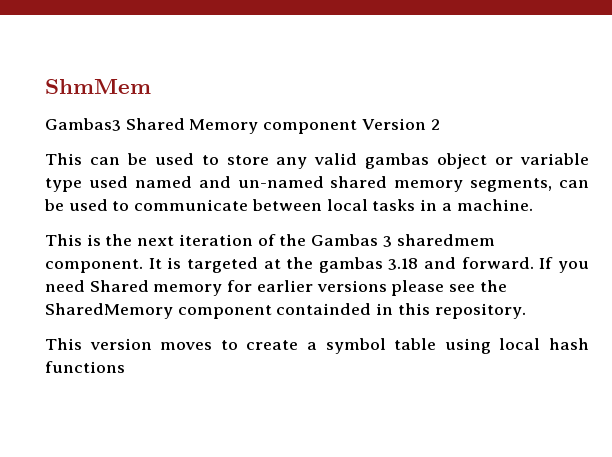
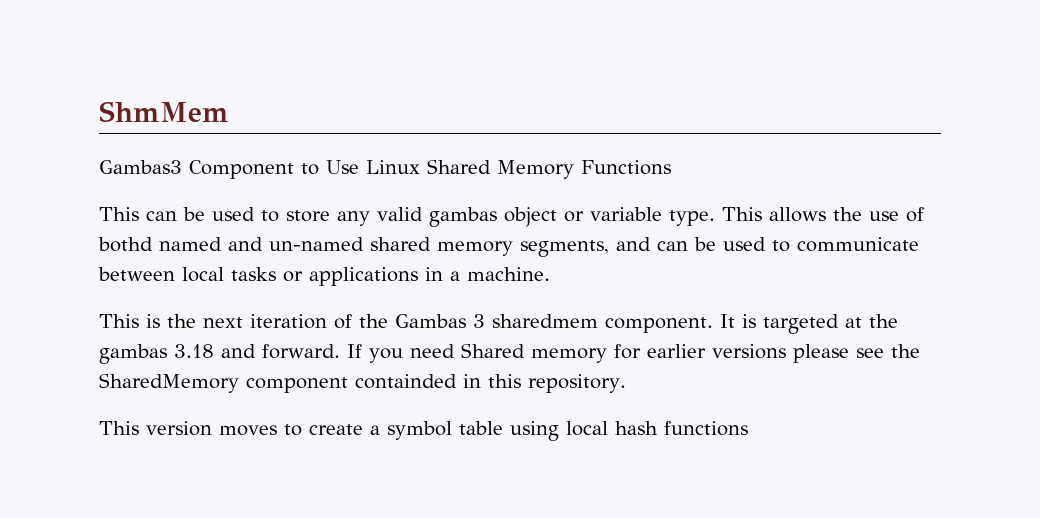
- Gambas3 Shared Memory component Version 2
+ Gambas3 Component to Use Linux Shared Memory Functions
- This can be used to store any valid gambas object or variable type used named and un-named shared memory segments, can be used to communicate between local tasks in a machine.
+ This can be used to store any valid gambas object or variable type. This allows the use of bothd named and un-named shared memory segments, and can be used to communicate between local tasks or applications in a machine.

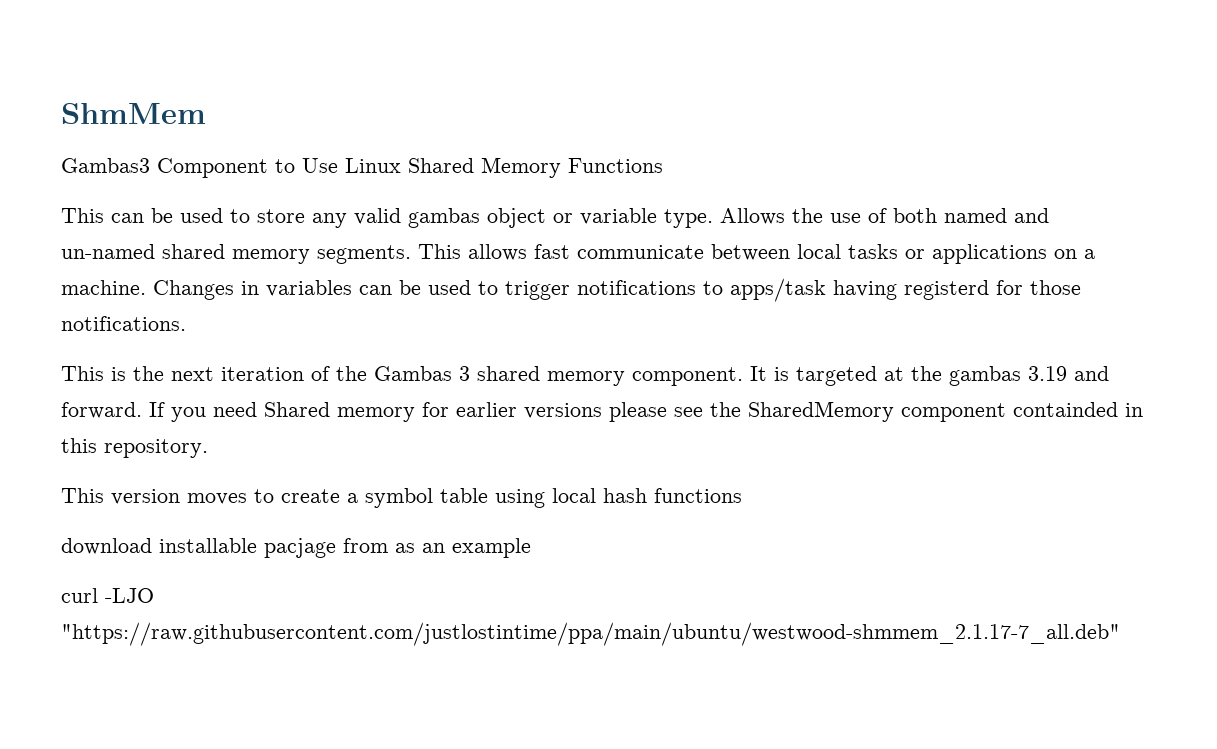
- This allows the use of bothd named and un-named shared memory segments, and can be used to communicate between local tasks or applications in a machine.
+ Allows the use of both named and un-named shared memory segments. This allows fast communicate between local tasks or applications on a machine. Changes in variables can be used to trigger notifications to apps/task having registerd for those notifications.
- This is the next iteration of the Gambas 3 sharedmem component.
+ This is the next iteration of the Gambas 3 shared memory component.
- It is targeted at the gambas 3.18 and forward.
+ It is targeted at the gambas 3.19 and forward.
+ download installable pacjage from as an example
+ curl -LJO "https://raw.githubusercontent.com/justlostintime/ppa/main/ubuntu/westwood-shmmem_2.1.17-7_all.deb"

